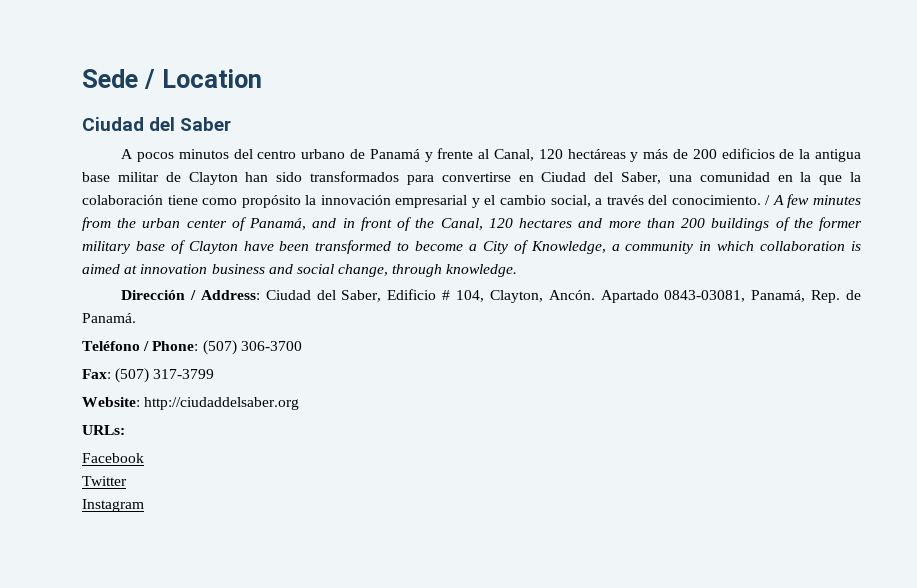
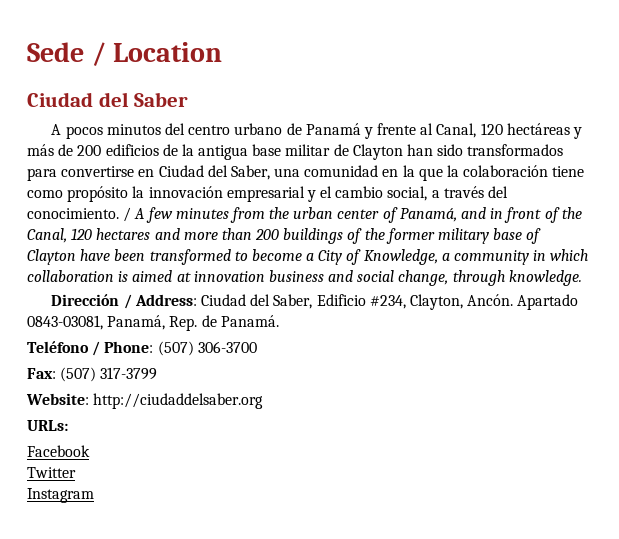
- Dirección / Address: Ciudad del Saber, Edificio # 104, Clayton, Ancón.
+ Dirección / Address: Ciudad del Saber, Edificio #234, Clayton, Ancón.

